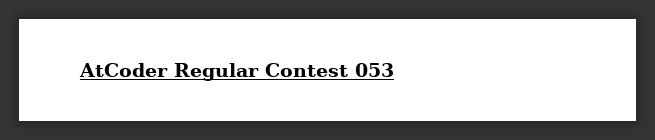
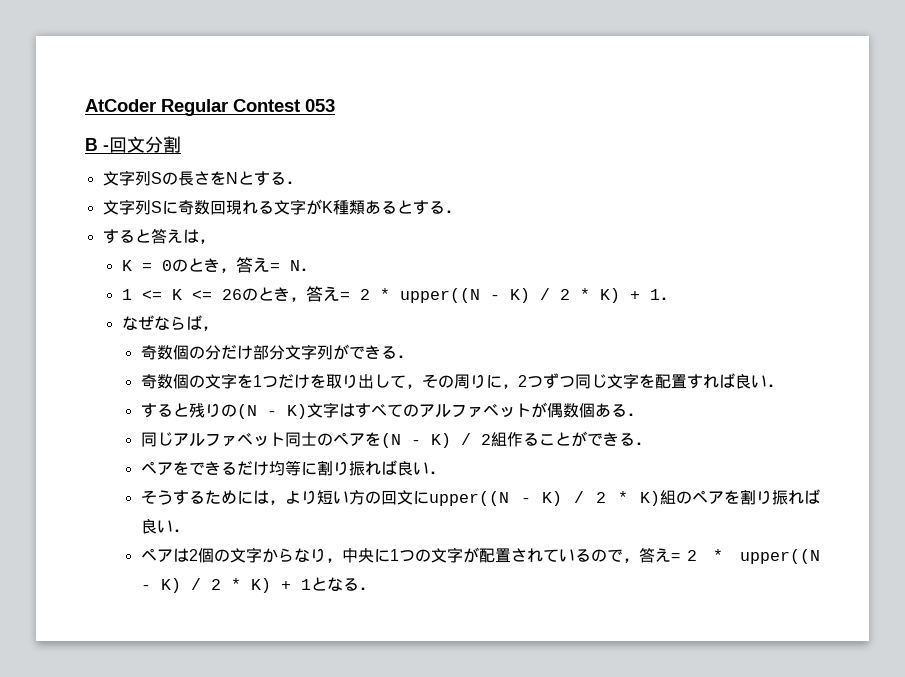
+ B -回文分割
+ 文字列Sの長さをNとする．
+ 文字列Sに奇数回現れる文字がK種類あるとする．
+ すると答えは，
+ K = 0のとき，答え= N．
+ 1 <= K <= 26のとき，答え= 2 * upper((N - K) / 2 * K) + 1．
+ なぜならば，
+ 奇数個の分だけ部分文字列ができる．
+ 奇数個の文字を1つだけを取り出して，その周りに，2つずつ同じ文字を配置すれば良い．
+ すると残りの(N - K)文字はすべてのアルファベットが偶数個ある．
+ 同じアルファベット同士のペアを(N - K) / 2組作ることができる．
+ ペアをできるだけ均等に割り振れば良い．
+ そうするためには，より短い方の回文にupper((N - K) / 2 * K)組のペアを割り振れば良い．
+ ペアは2個の文字からなり，中央に1つの文字が配置されているので，答え= 2 * upper((N - K) / 2 * K) + 1となる．

